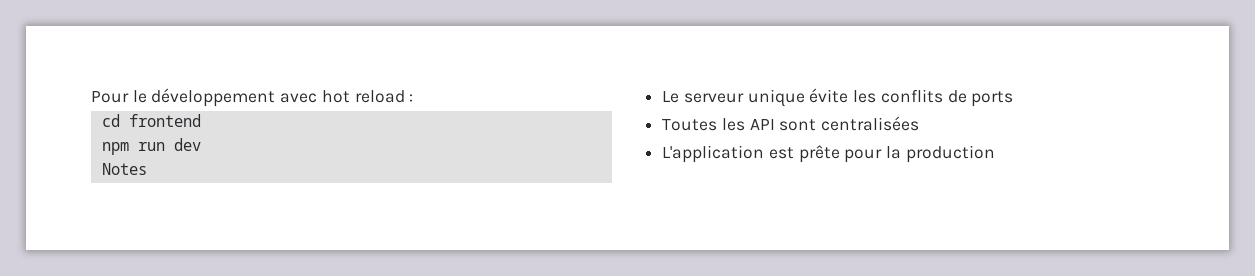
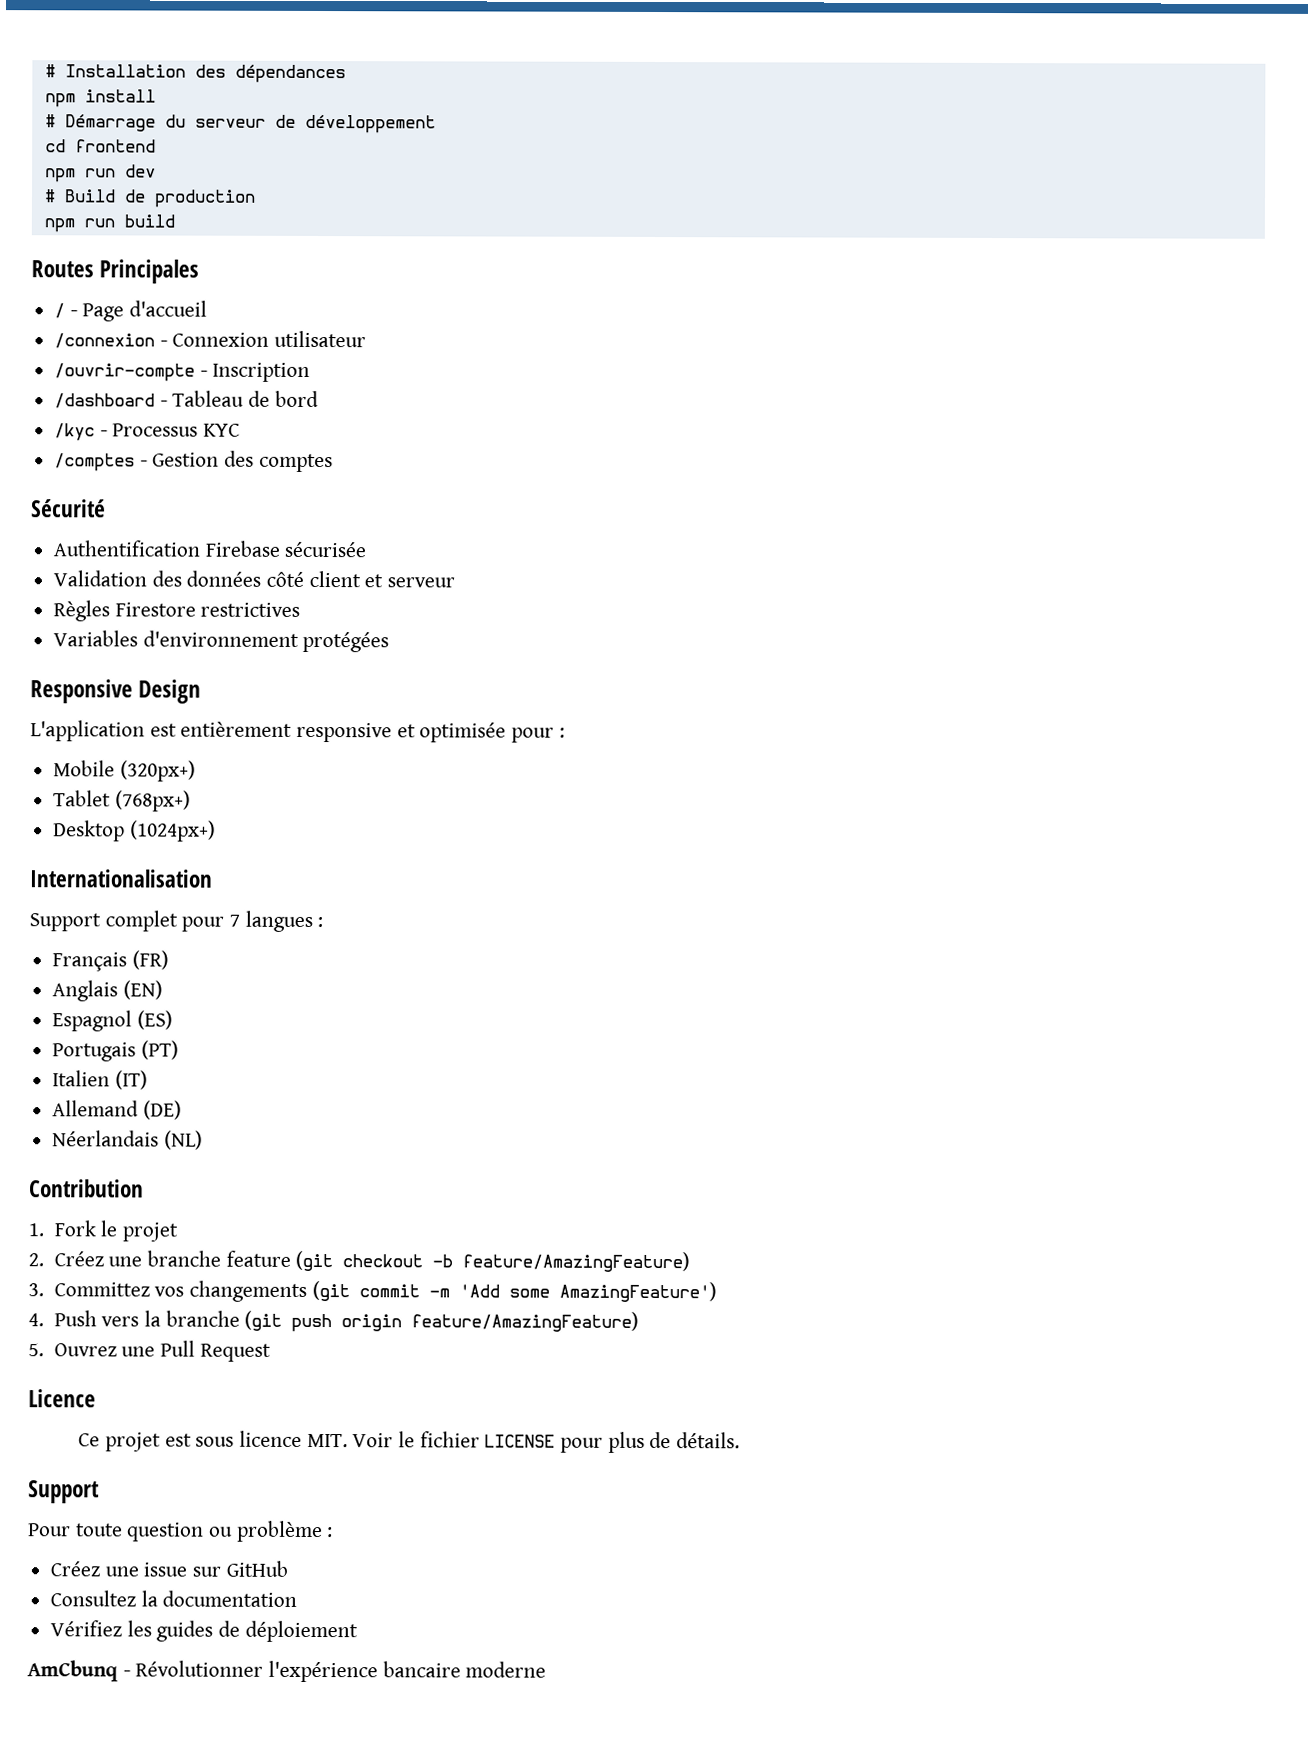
- Pour le développement avec hot reload :
+ # Installation des dépendances
+ npm install
+ # Démarrage du serveur de développement
- Notes
- Le serveur unique évite les conflits de ports
- Toutes les API sont centralisées
- L'application est prête pour la production
+ # Build de production
+ npm run build
+ Routes Principales
+ / - Page d'accueil
+ /connexion - Connexion utilisateur
+ /ouvrir-compte - Inscription
+ /dashboard - Tableau de bord
+ /kyc - Processus KYC
+ /comptes - Gestion des comptes
+ Sécurité
+ Authentification Firebase sécurisée
+ Validation des données côté client et serveur
+ Règles Firestore restrictives
+ Variables d'environnement protégées
+ Responsive Design
+ L'application est entièrement responsive et optimisée pour :
+ Mobile (320px+)
+ Tablet (768px+)
+ Desktop (1024px+)
+ Internationalisation
+ Support complet pour 7 langues :
+ Français (FR)
+ Anglais (EN)
+ Espagnol (ES)
+ Portugais (PT)
+ Italien (IT)
+ Allemand (DE)
+ Néerlandais (NL)
+ Contribution
+ 1. Fork le projet
+ 2. Créez une branche feature (git checkout -b feature/AmazingFeature)
+ 3. Committez vos changements (git commit -m 'Add some AmazingFeature')
+ 4. Push vers la branche (git push origin feature/AmazingFeature)
+ 5. Ouvrez une Pull Request
+ Licence
+ Ce projet est sous licence MIT. Voir le fichier LICENSE pour plus de détails.
+ Support
+ Pour toute question ou problème :
+ Créez une issue sur GitHub
+ Consultez la documentation
+ Vérifiez les guides de déploiement
+ AmCbunq - Révolutionner l'expérience bancaire moderne

